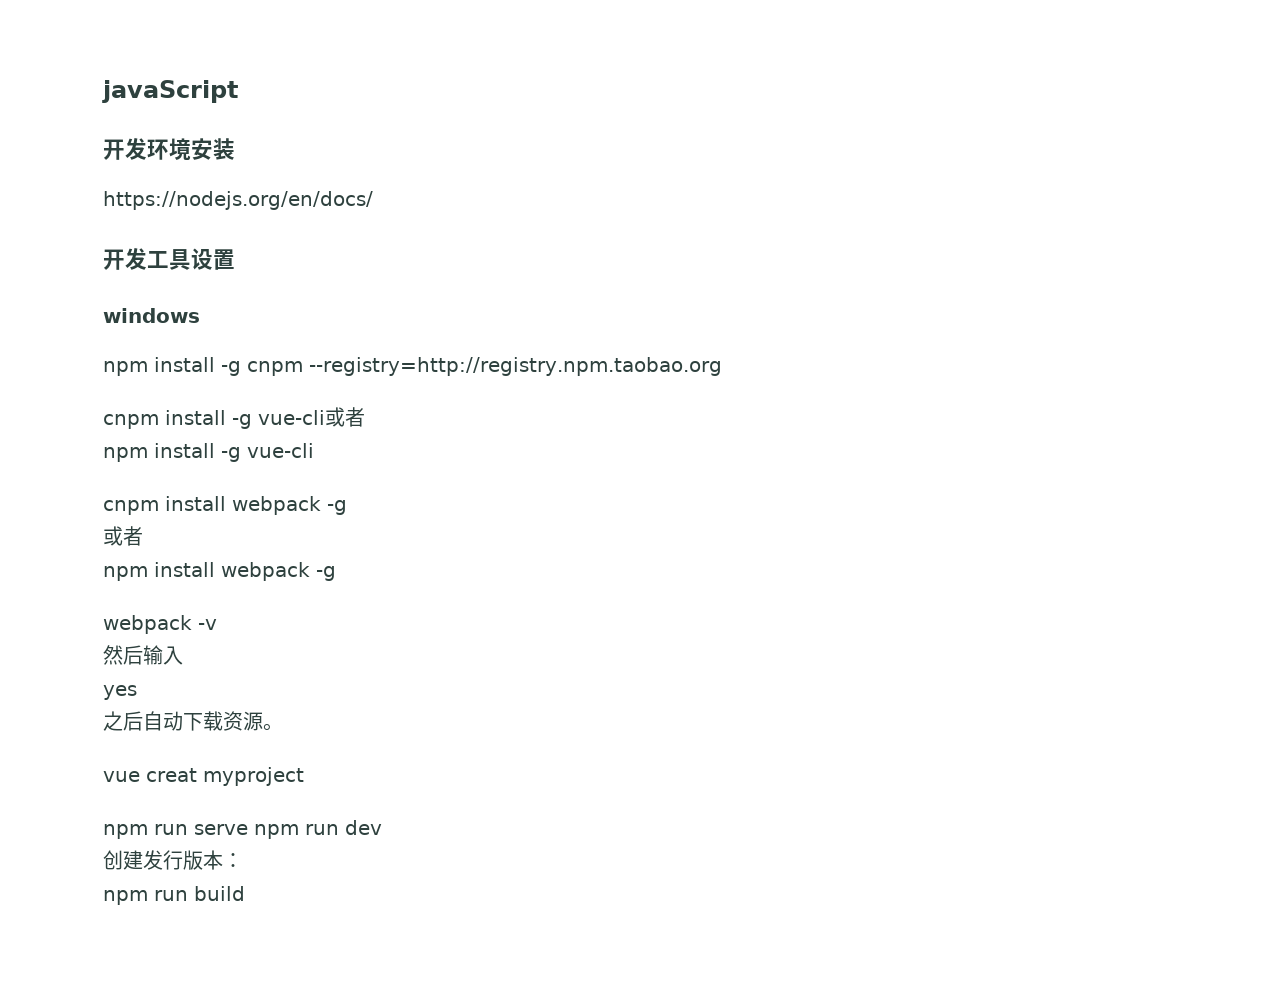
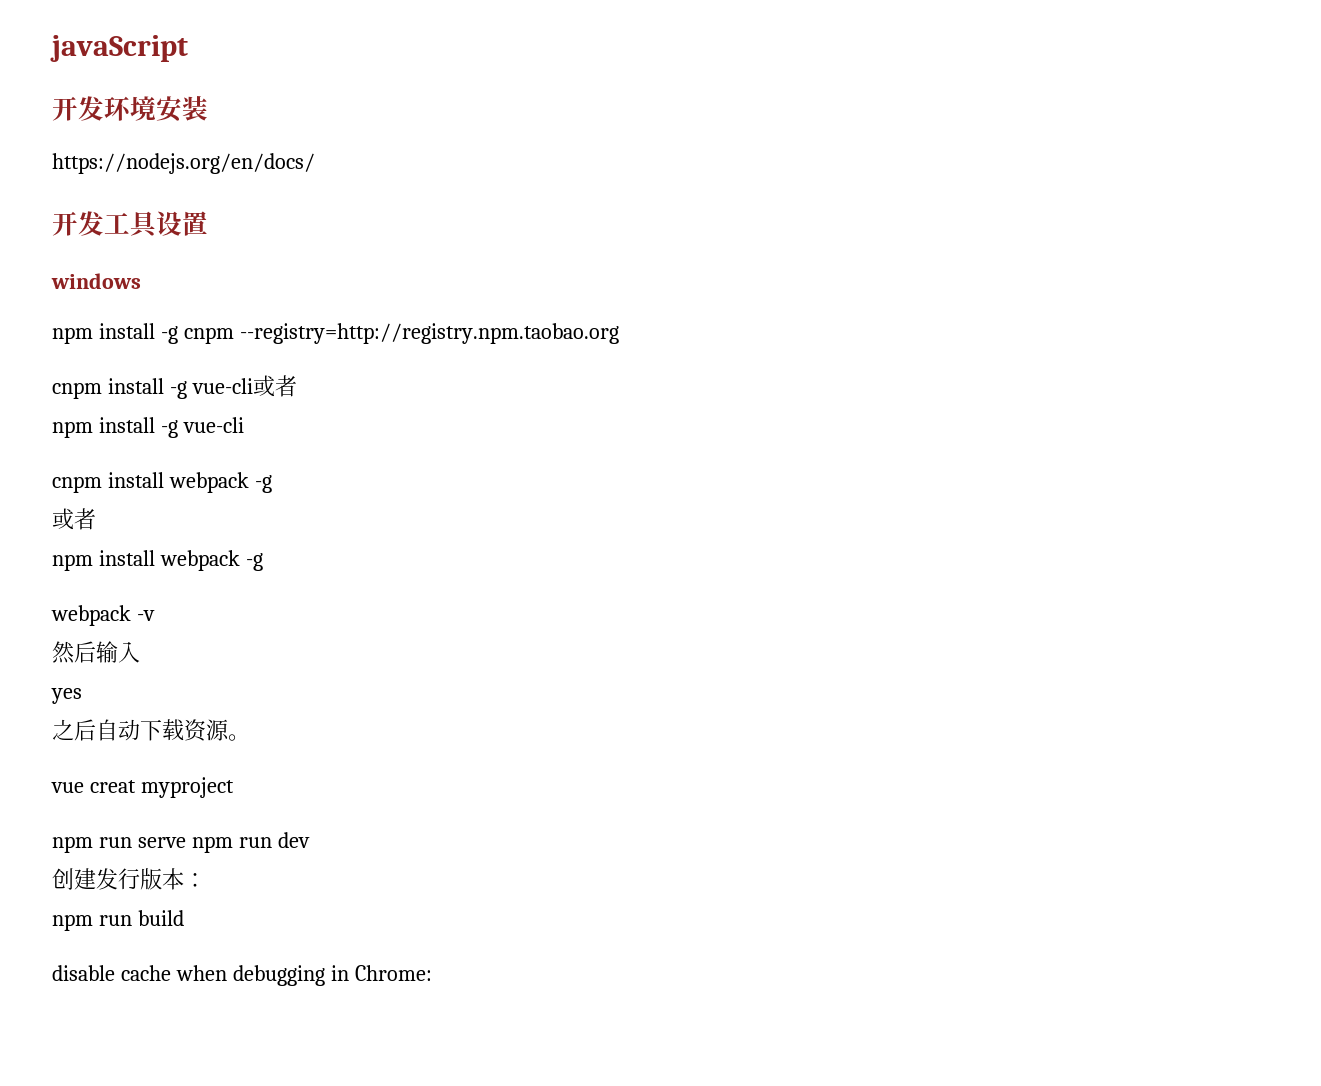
+ disable cache when debugging in Chrome:

